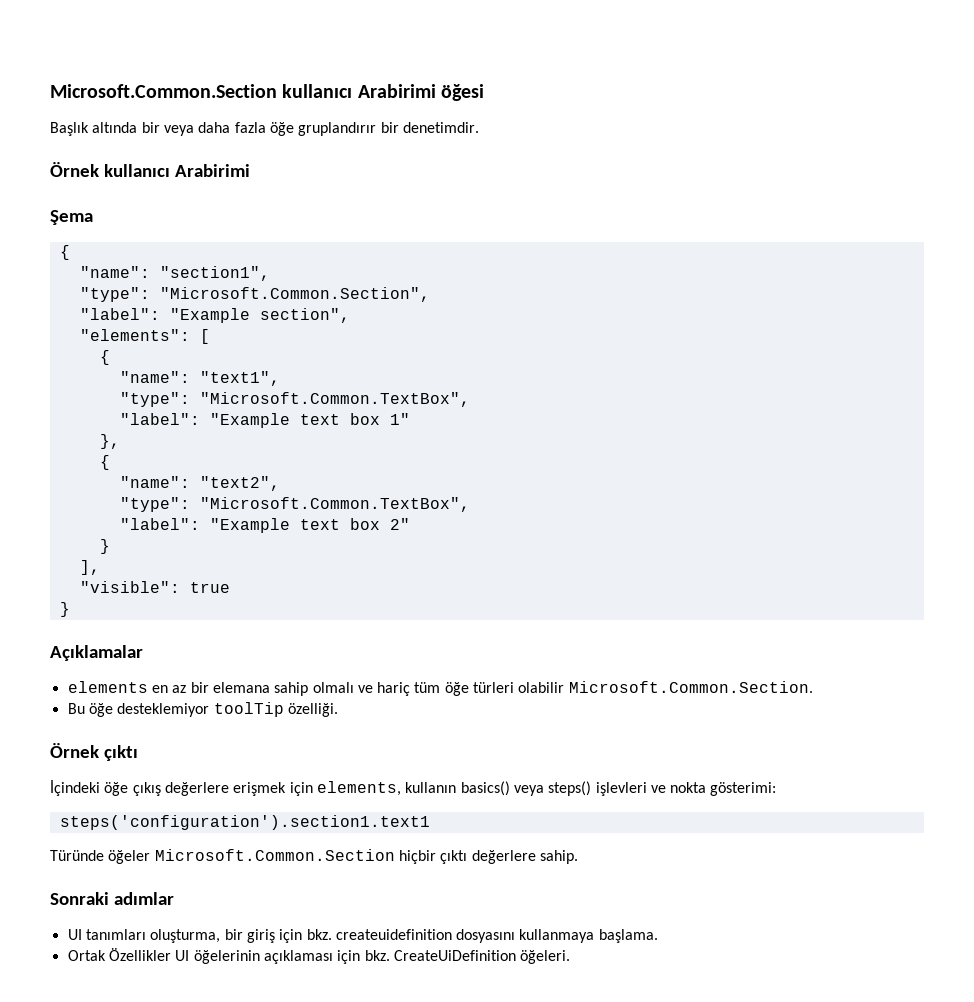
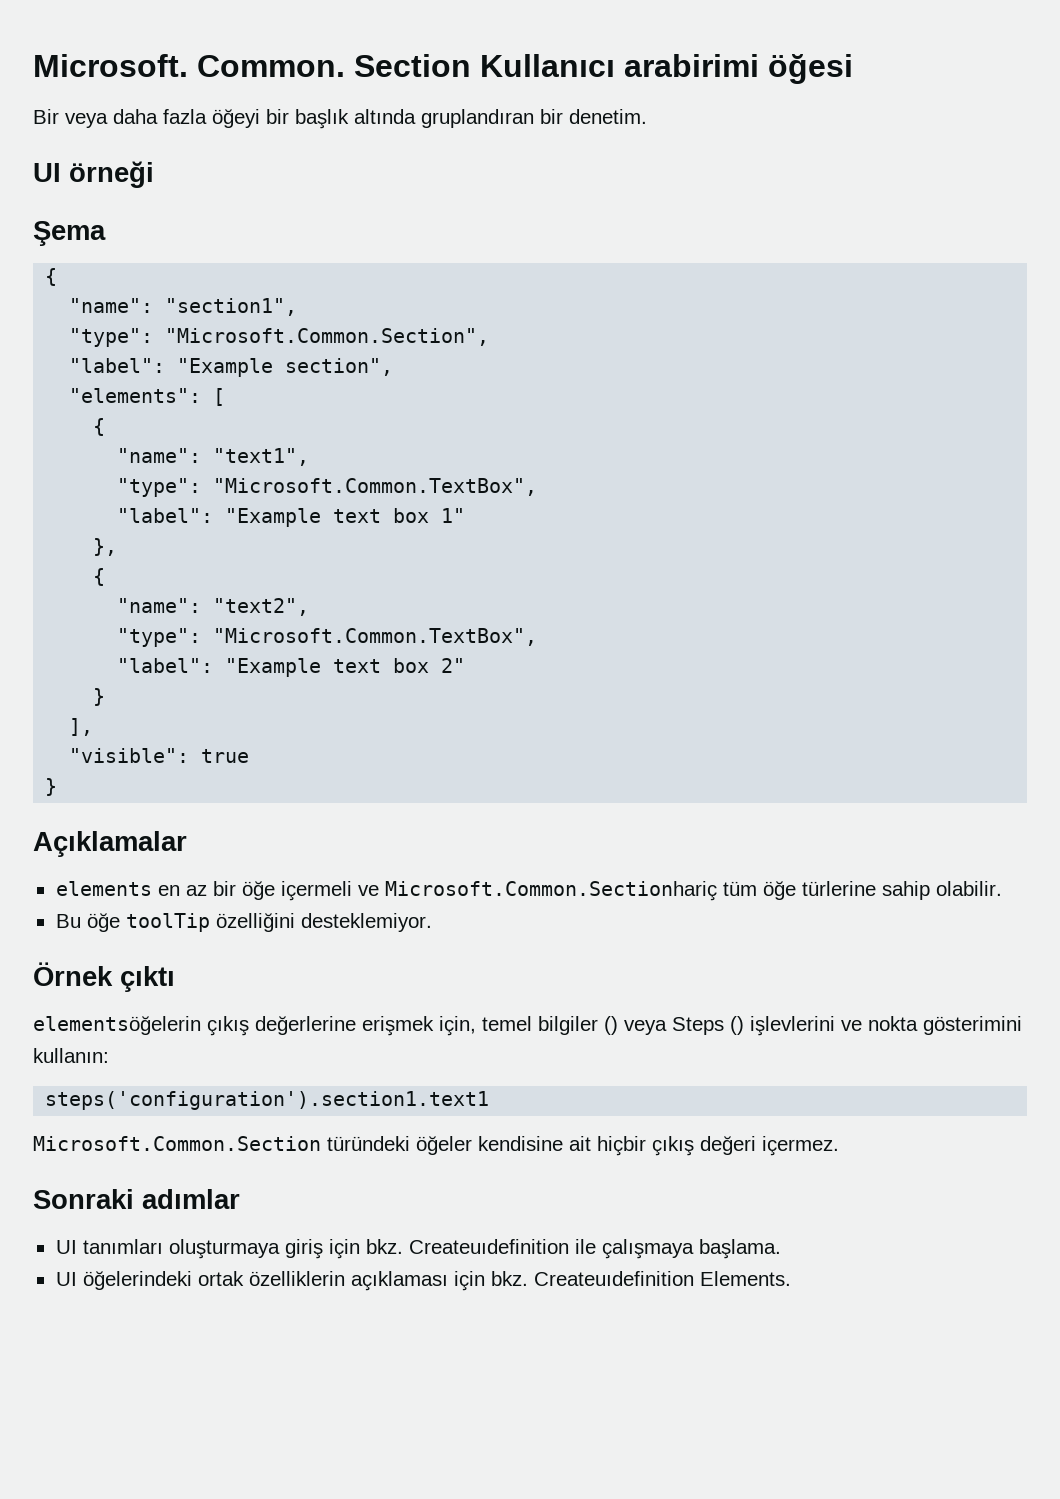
- Microsoft.Common.Section kullanıcı Arabirimi öğesi
- Başlık altında bir veya daha fazla öğe gruplandırır bir denetimdir.
- Örnek kullanıcı Arabirimi
+ Microsoft. Common. Section Kullanıcı arabirimi öğesi
+ Bir veya daha fazla öğeyi bir başlık altında gruplandıran bir denetim.
+ UI örneği
- elements en az bir elemana sahip olmalı ve hariç tüm öğe türleri olabilir Microsoft.Common.Section.
+ elements en az bir öğe içermeli ve Microsoft.Common.Sectionhariç tüm öğe türlerine sahip olabilir.
- Bu öğe desteklemiyor toolTip özelliği.
+ Bu öğe toolTip özelliğini desteklemiyor.
- İçindeki öğe çıkış değerlere erişmek için elements, kullanın basics() veya steps() işlevleri ve nokta gösterimi:
+ elementsöğelerin çıkış değerlerine erişmek için, temel bilgiler () veya Steps () işlevlerini ve nokta gösterimini kullanın:
  steps('configuration').section1.text1
- Türünde öğeler Microsoft.Common.Section hiçbir çıktı değerlere sahip.
+ Microsoft.Common.Section türündeki öğeler kendisine ait hiçbir çıkış değeri içermez.
- UI tanımları oluşturma, bir giriş için bkz. createuidefinition dosyasını kullanmaya başlama.
- Ortak Özellikler UI öğelerinin açıklaması için bkz.
+ UI tanımları oluşturmaya giriş için bkz. Createuıdefinition ile çalışmaya başlama.
+ UI öğelerindeki ortak özelliklerin açıklaması için bkz.
- CreateUiDefinition öğeleri.
+ Createuıdefinition Elements.

